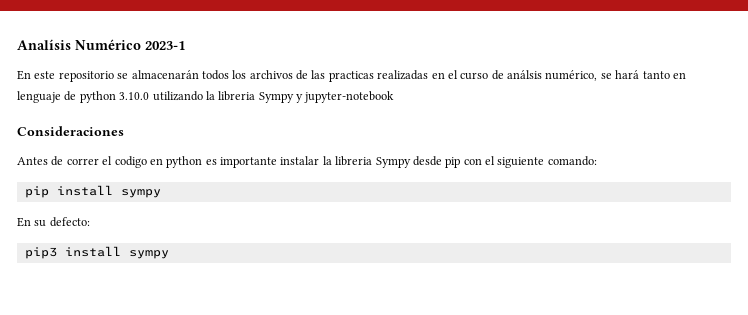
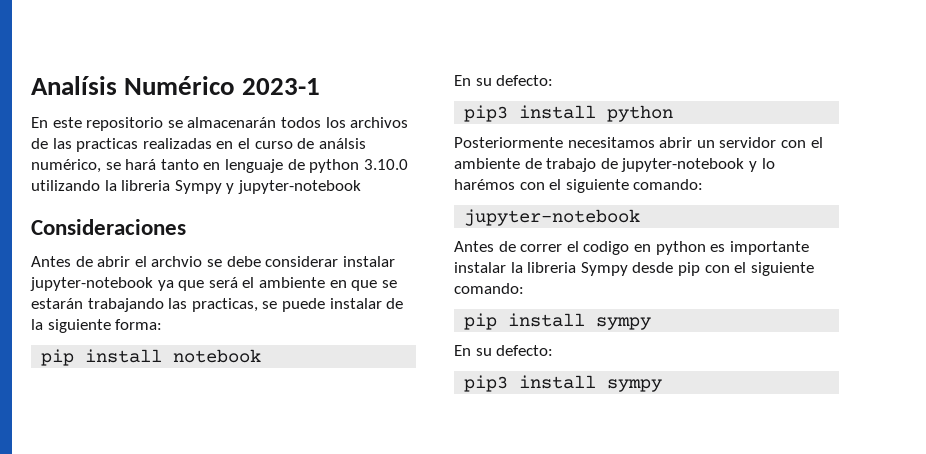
+ Antes de abrir el archvio se debe considerar instalar jupyter-notebook ya que será el ambiente en que se estarán trabajando las practicas, se puede instalar de la siguiente forma:
+ pip install notebook
+ En su defecto:
+ pip3 install python
+ Posteriormente necesitamos abrir un servidor con el ambiente de trabajo de jupyter-notebook y lo harémos con el siguiente comando:
+ jupyter-notebook

